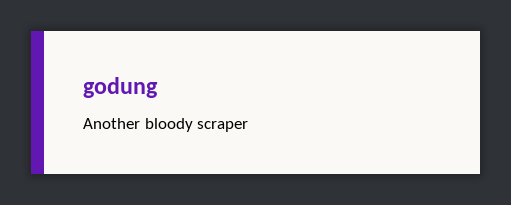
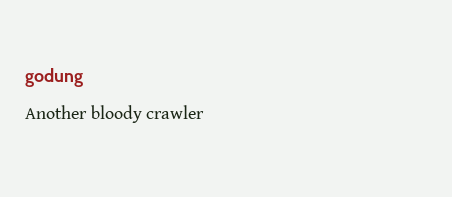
- Another bloody scraper
+ Another bloody crawler

